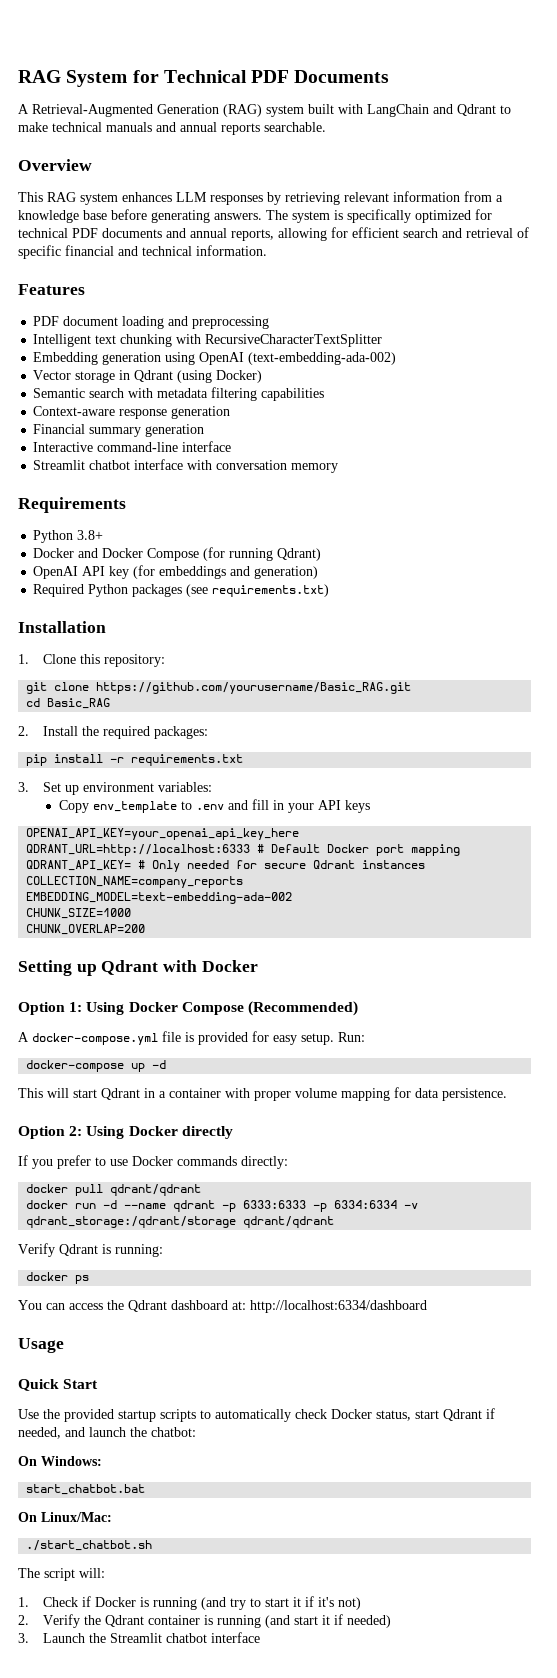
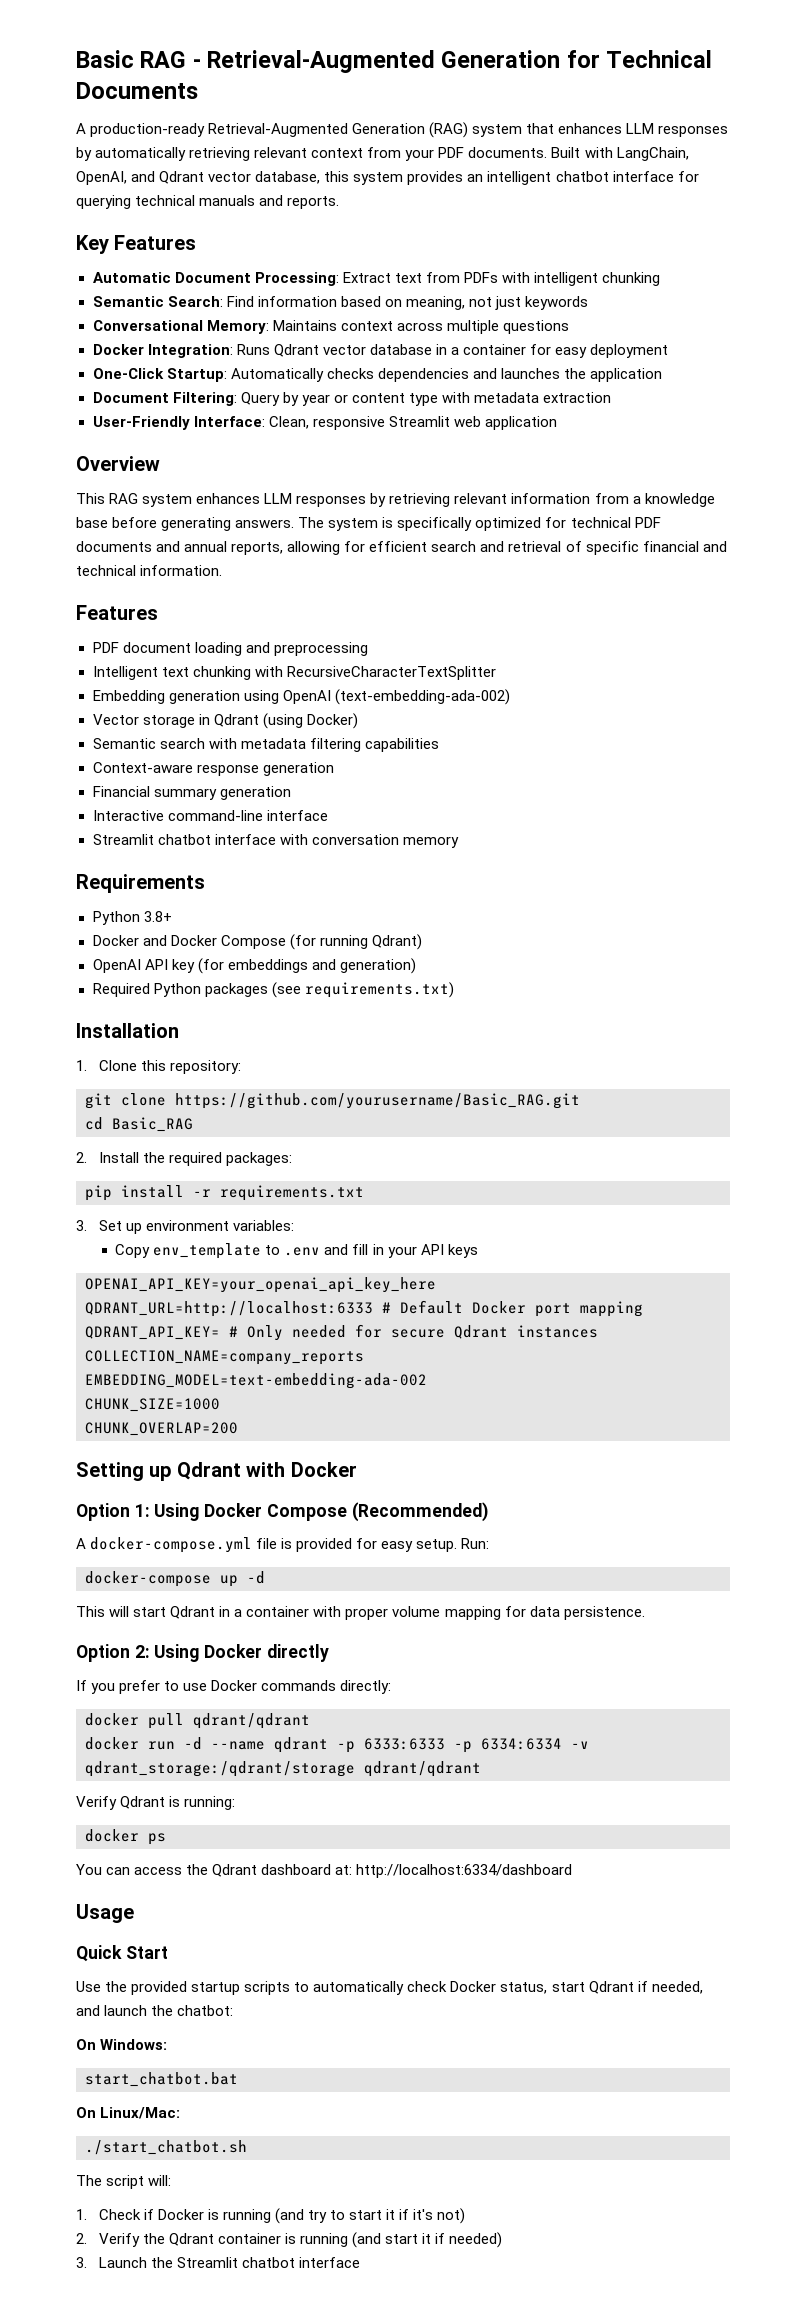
- RAG System for Technical PDF Documents
+ Basic RAG - Retrieval-Augmented Generation for Technical Documents
- A Retrieval-Augmented Generation (RAG) system built with LangChain and Qdrant to make technical manuals and annual reports searchable.
+ A production-ready Retrieval-Augmented Generation (RAG) system that enhances LLM responses by automatically retrieving relevant context from your PDF documents. Built with LangChain, OpenAI, and Qdrant vector database, this system provides an intelligent chatbot interface for querying technical manuals and reports.
+ Key Features
+ Automatic Document Processing: Extract text from PDFs with intelligent chunking
+ Semantic Search: Find information based on meaning, not just keywords
+ Conversational Memory: Maintains context across multiple questions
+ Docker Integration: Runs Qdrant vector database in a container for easy deployment
+ One-Click Startup: Automatically checks dependencies and launches the application
+ Document Filtering: Query by year or content type with metadata extraction
+ User-Friendly Interface: Clean, responsive Streamlit web application

